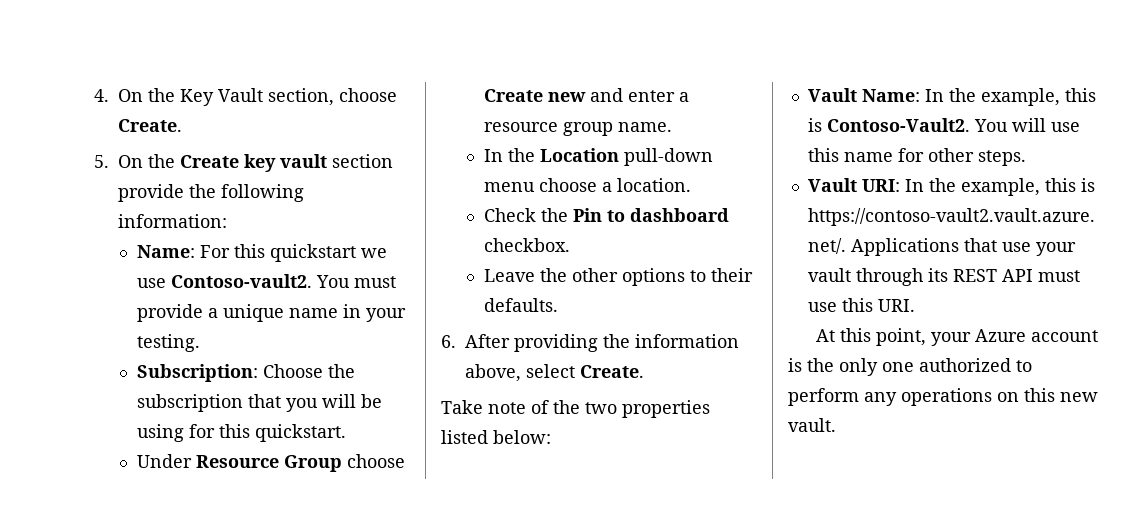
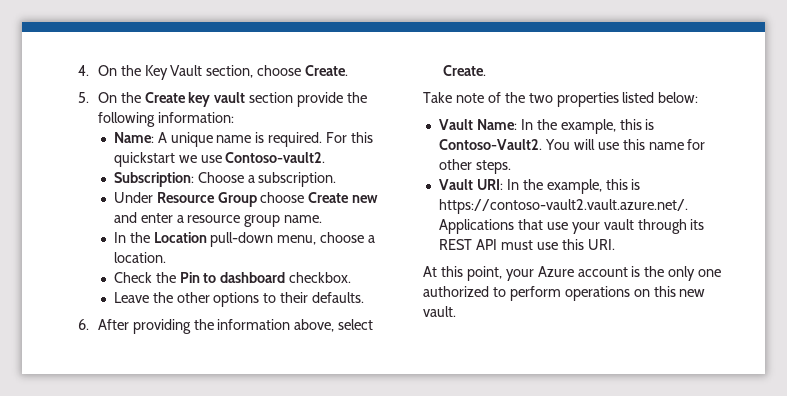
- Name: For this quickstart we use Contoso-vault2. You must provide a unique name in your testing.
- Subscription: Choose the subscription that you will be using for this quickstart.
+ Name: A unique name is required. For this quickstart we use Contoso-vault2.
+ Subscription: Choose a subscription.
- In the Location pull-down menu choose a location.
+ In the Location pull-down menu, choose a location.
- At this point, your Azure account is the only one authorized to perform any operations on this new vault.
+ At this point, your Azure account is the only one authorized to perform operations on this new vault.

